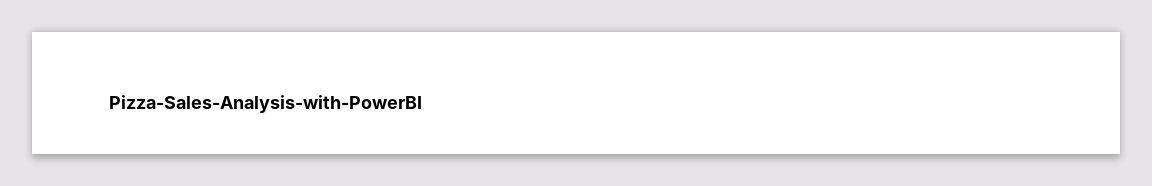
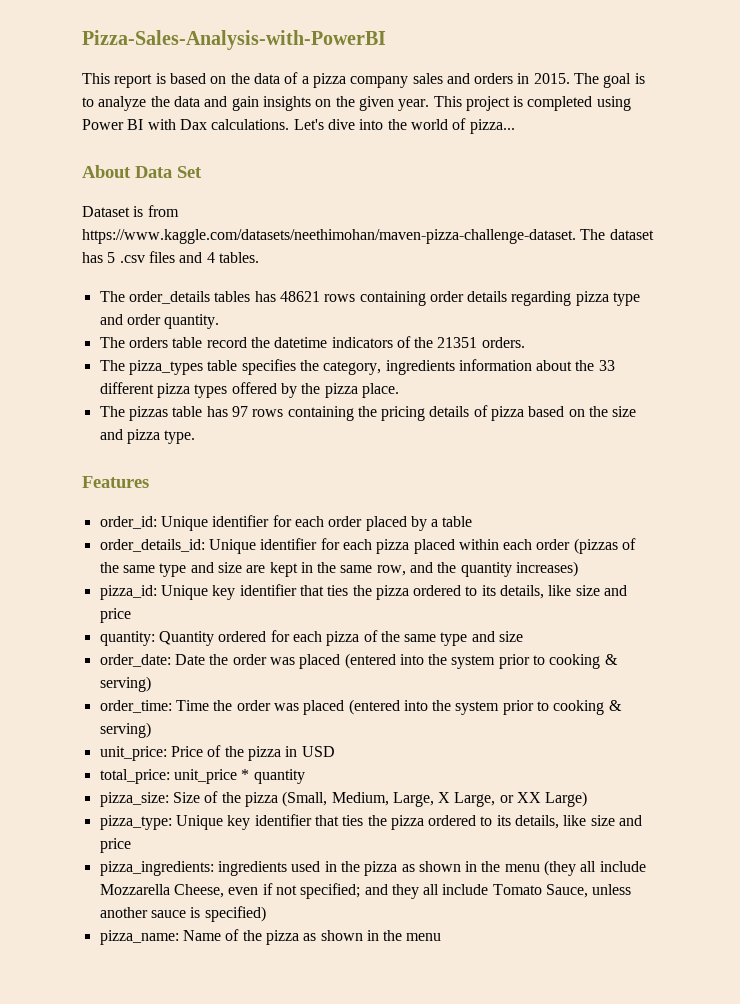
+ This report is based on the data of a pizza company sales and orders in 2015. The goal is to analyze the data and gain insights on the given year. This project is completed using Power BI with Dax calculations. Let's dive into the world of pizza...
+ About Data Set
+ Dataset is from https://www.kaggle.com/datasets/neethimohan/maven-pizza-challenge-dataset. The dataset has 5 .csv files and 4 tables.
+ The order_details tables has 48621 rows containing order details regarding pizza type and order quantity.
+ The orders table record the datetime indicators of the 21351 orders.
+ The pizza_types table specifies the category, ingredients information about the 33 different pizza types offered by the pizza place.
+ The pizzas table has 97 rows containing the pricing details of pizza based on the size and pizza type.
+ Features
+ order_id: Unique identifier for each order placed by a table
+ order_details_id: Unique identifier for each pizza placed within each order (pizzas of the same type and size are kept in the same row, and the quantity increases)
+ pizza_id: Unique key identifier that ties the pizza ordered to its details, like size and price
+ quantity: Quantity ordered for each pizza of the same type and size
+ order_date: Date the order was placed (entered into the system prior to cooking & serving)
+ order_time: Time the order was placed (entered into the system prior to cooking & serving)
+ unit_price: Price of the pizza in USD
+ total_price: unit_price * quantity
+ pizza_size: Size of the pizza (Small, Medium, Large, X Large, or XX Large)
+ pizza_type: Unique key identifier that ties the pizza ordered to its details, like size and price
+ pizza_ingredients: ingredients used in the pizza as shown in the menu (they all include Mozzarella Cheese, even if not specified; and they all include Tomato Sauce, unless another sauce is specified)
+ pizza_name: Name of the pizza as shown in the menu

